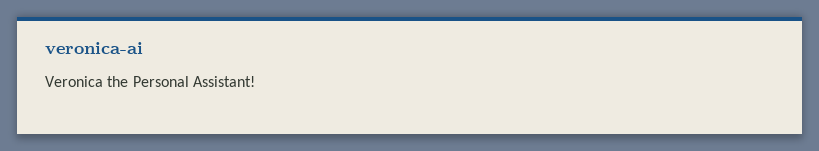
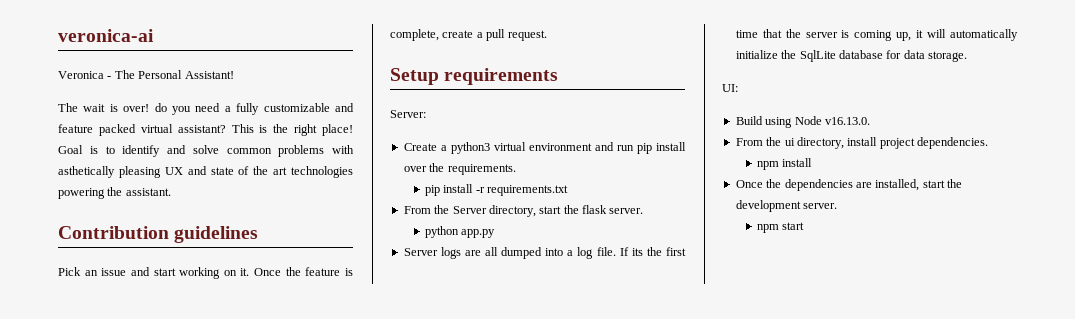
- Veronica the Personal Assistant!
+ Veronica - The Personal Assistant!
+ The wait is over! do you need a fully customizable and feature packed virtual assistant? This is the right place! Goal is to identify and solve common problems with asthetically pleasing UX and state of the art technologies powering the assistant.
+ Contribution guidelines
+ Pick an issue and start working on it. Once the feature is complete, create a pull request.
+ Setup requirements
+ Server:
+ Create a python3 virtual environment and run pip install over the requirements.
+ pip install -r requirements.txt
+ From the Server directory, start the flask server.
+ python app.py
+ Server logs are all dumped into a log file. If its the first time that the server is coming up, it will automatically initialize the SqlLite database for data storage.
+ UI:
+ Build using Node v16.13.0.
+ From the ui directory, install project dependencies.
+ npm install
+ Once the dependencies are installed, start the development server.
+ npm start

